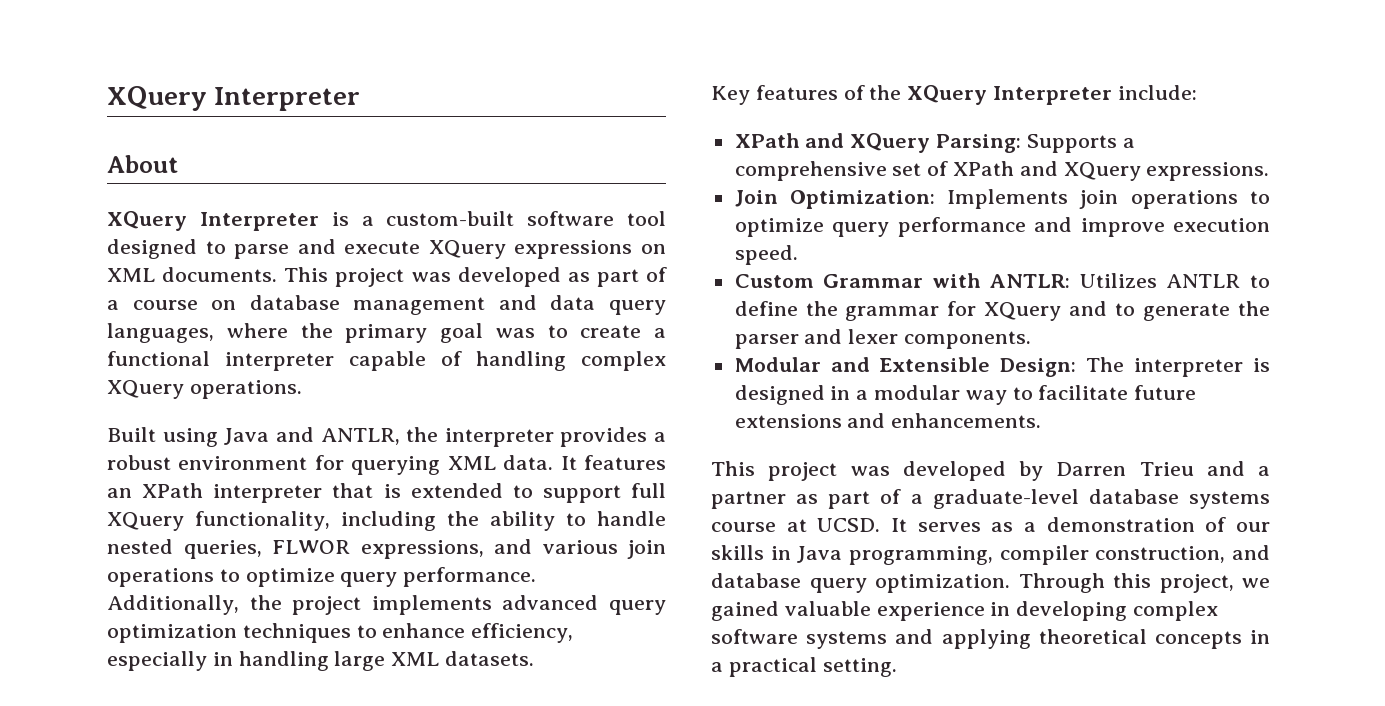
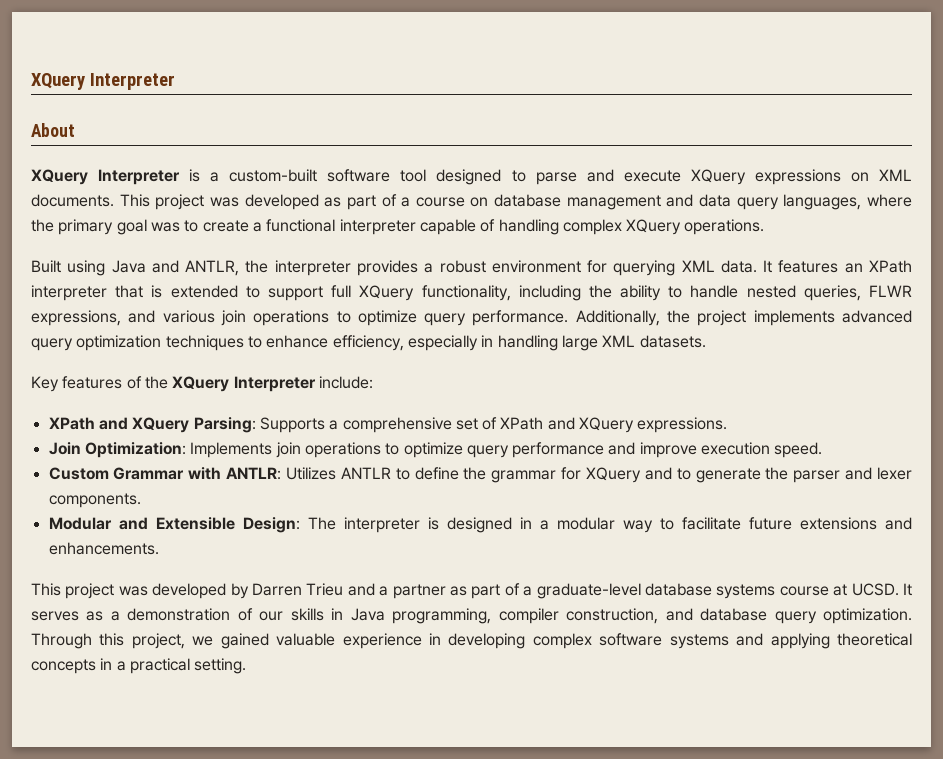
- It features an XPath interpreter that is extended to support full XQuery functionality, including the ability to handle nested queries, FLWOR expressions, and various join operations to optimize query performance.
+ It features an XPath interpreter that is extended to support full XQuery functionality, including the ability to handle nested queries, FLWR expressions, and various join operations to optimize query performance.

